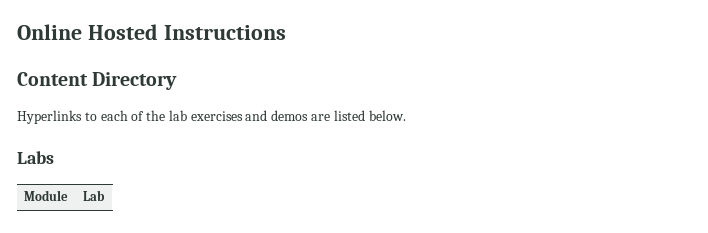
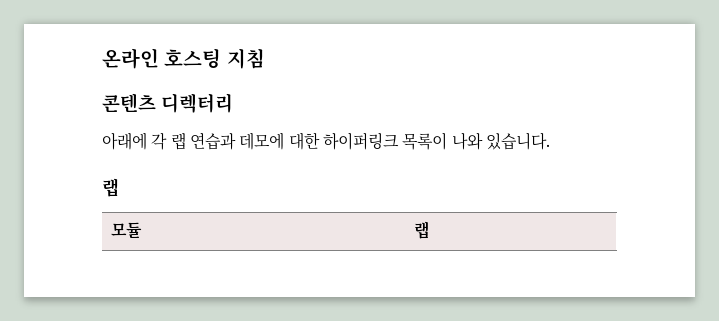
- Online Hosted Instructions
- Content Directory
- Hyperlinks to each of the lab exercises and demos are listed below.
- Labs
- Module | Lab
+ 온라인 호스팅 지침
+ 콘텐츠 디렉터리
+ 아래에 각 랩 연습과 데모에 대한 하이퍼링크 목록이 나와 있습니다.
+ 랩
+ 모듈 | 랩

